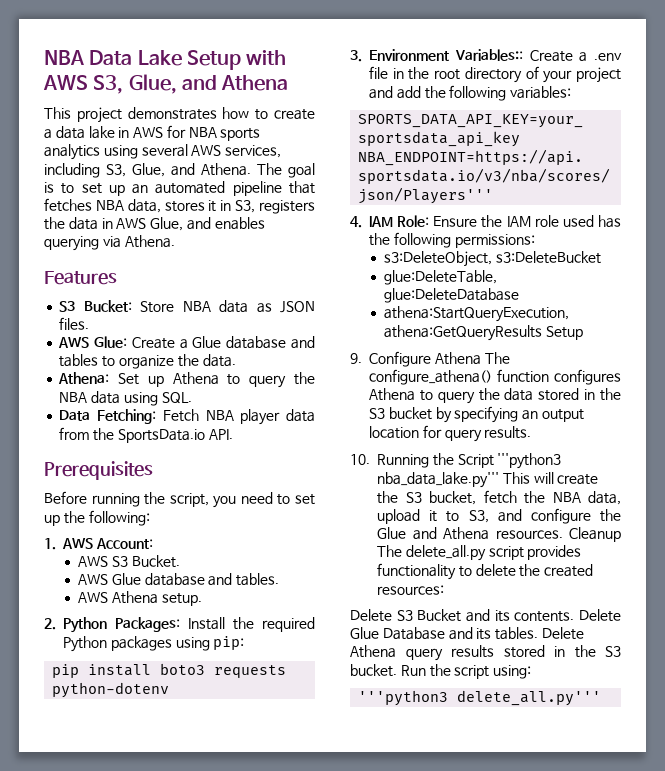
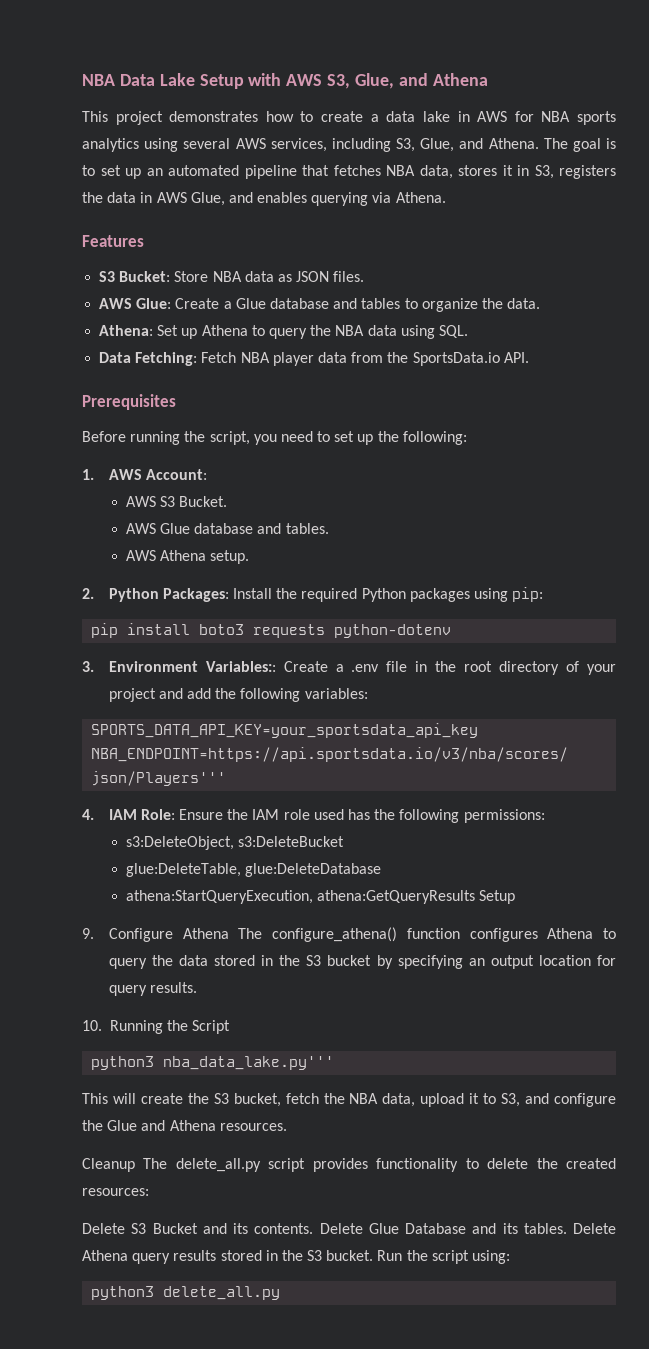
- 10. Running the Script '''python3 nba_data_lake.py''' This will create the S3 bucket, fetch the NBA data, upload it to S3, and configure the Glue and Athena resources. Cleanup The delete_all.py script provides functionality to delete the created resources:
+ 10. Running the Script
+ python3 nba_data_lake.py'''
+ This will create the S3 bucket, fetch the NBA data, upload it to S3, and configure the Glue and Athena resources.
+ Cleanup The delete_all.py script provides functionality to delete the created resources:
- '''python3 delete_all.py'''
+ python3 delete_all.py

